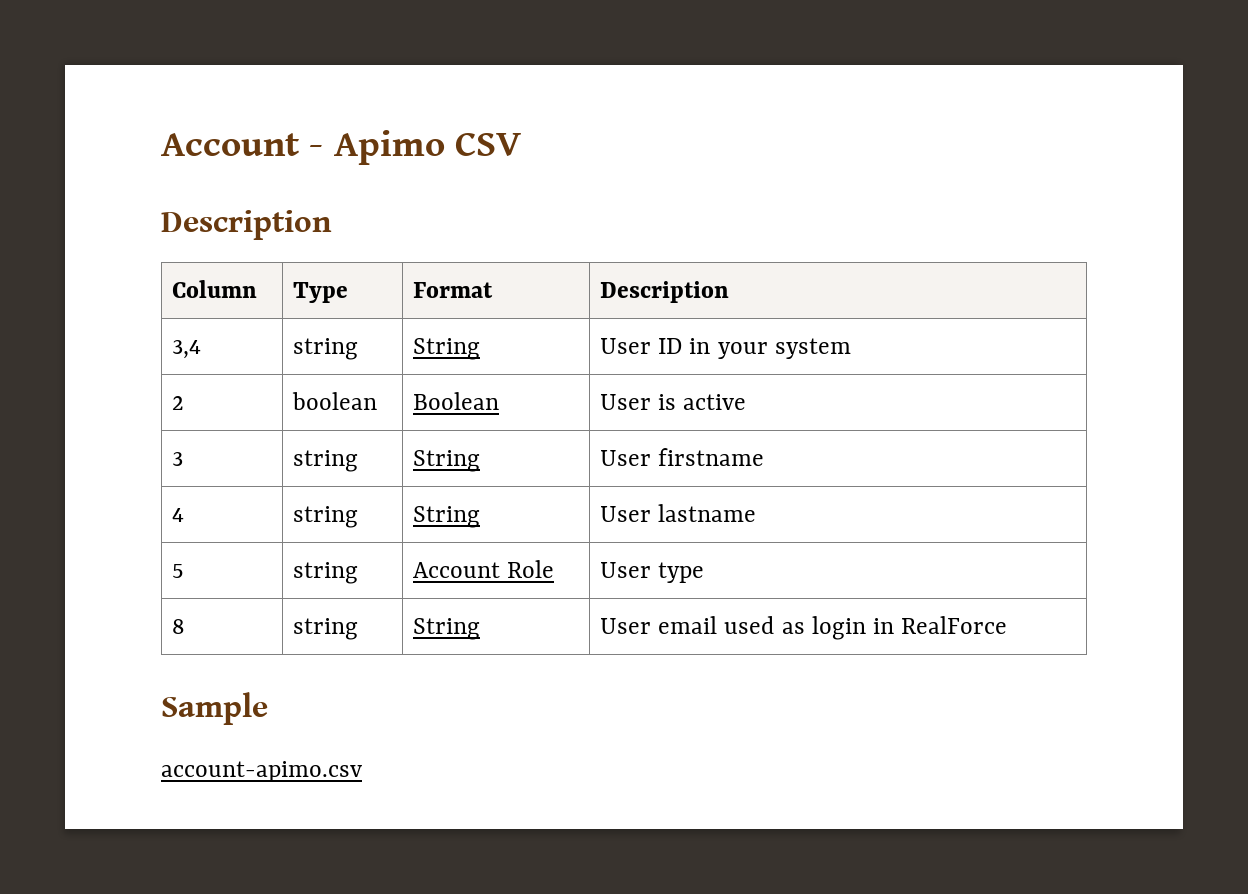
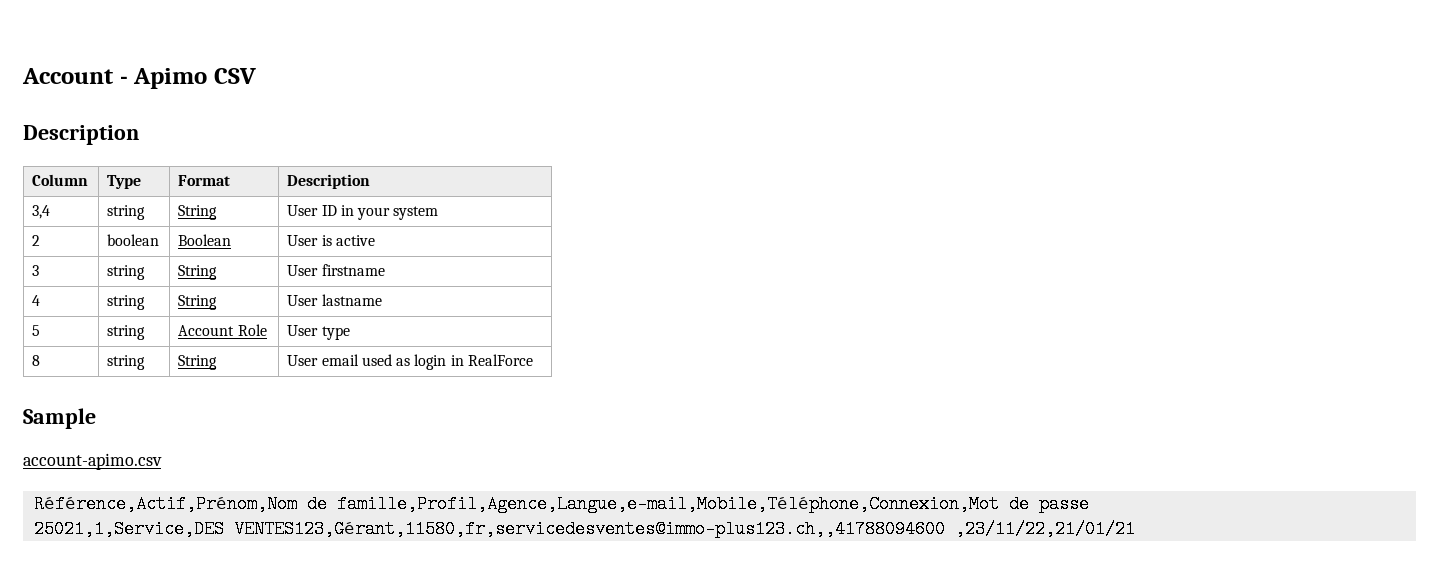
+ Référence,Actif,Prénom,Nom de famille,Profil,Agence,Langue,e-mail,Mobile,Téléphone,Connexion,Mot de passe
+ 25021,1,Service,DES VENTES123,Gérant,11580,fr,servicedesventes@immo-plus123.ch,,41788094600 ,23/11/22,21/01/21

